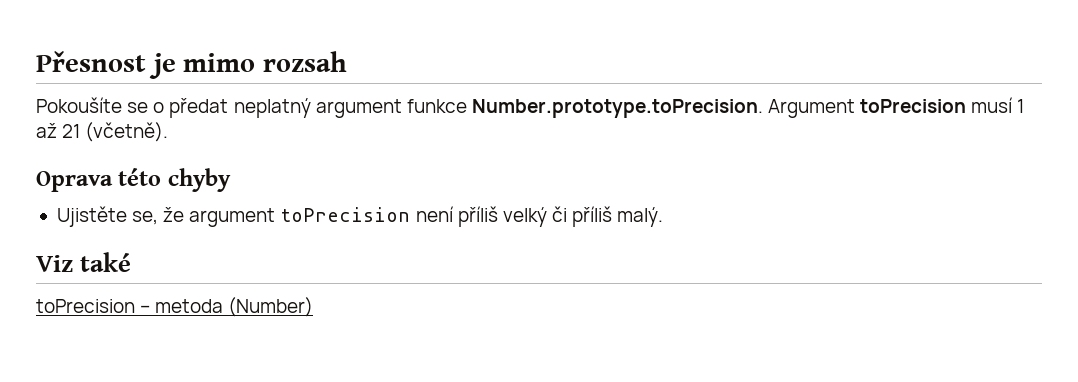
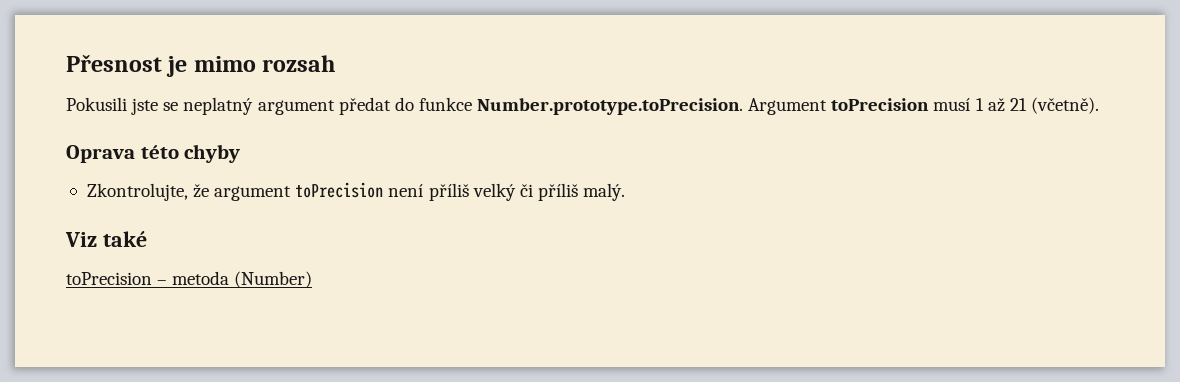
- Pokoušíte se o předat neplatný argument funkce Number.prototype.toPrecision. Argument toPrecision musí 1 až 21 (včetně).
+ Pokusili jste se neplatný argument předat do funkce Number.prototype.toPrecision. Argument toPrecision musí 1 až 21 (včetně).
- Ujistěte se, že argument toPrecision není příliš velký či příliš malý.
+ Zkontrolujte, že argument toPrecision není příliš velký či příliš malý.

